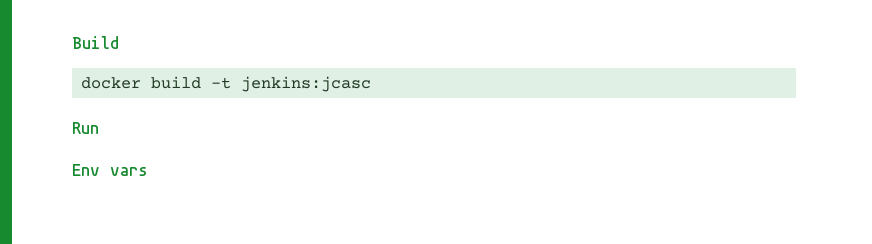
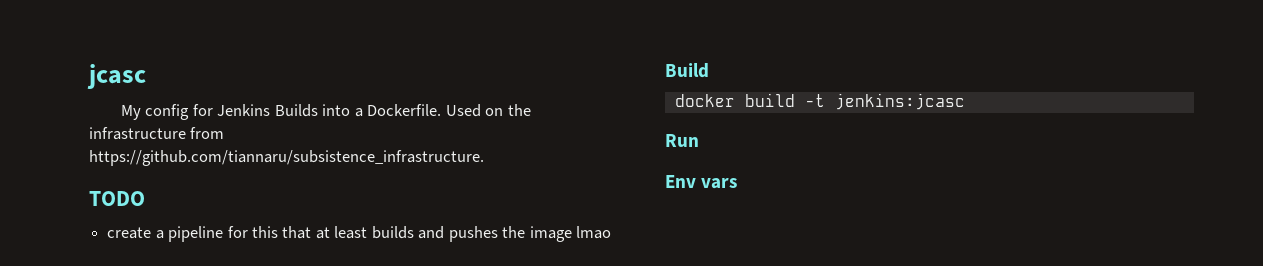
+ jcasc
+ My config for Jenkins Builds into a Dockerfile. Used on the infrastructure from https://github.com/tiannaru/subsistence_infrastructure.
+ TODO
+ create a pipeline for this that at least builds and pushes the image lmao

